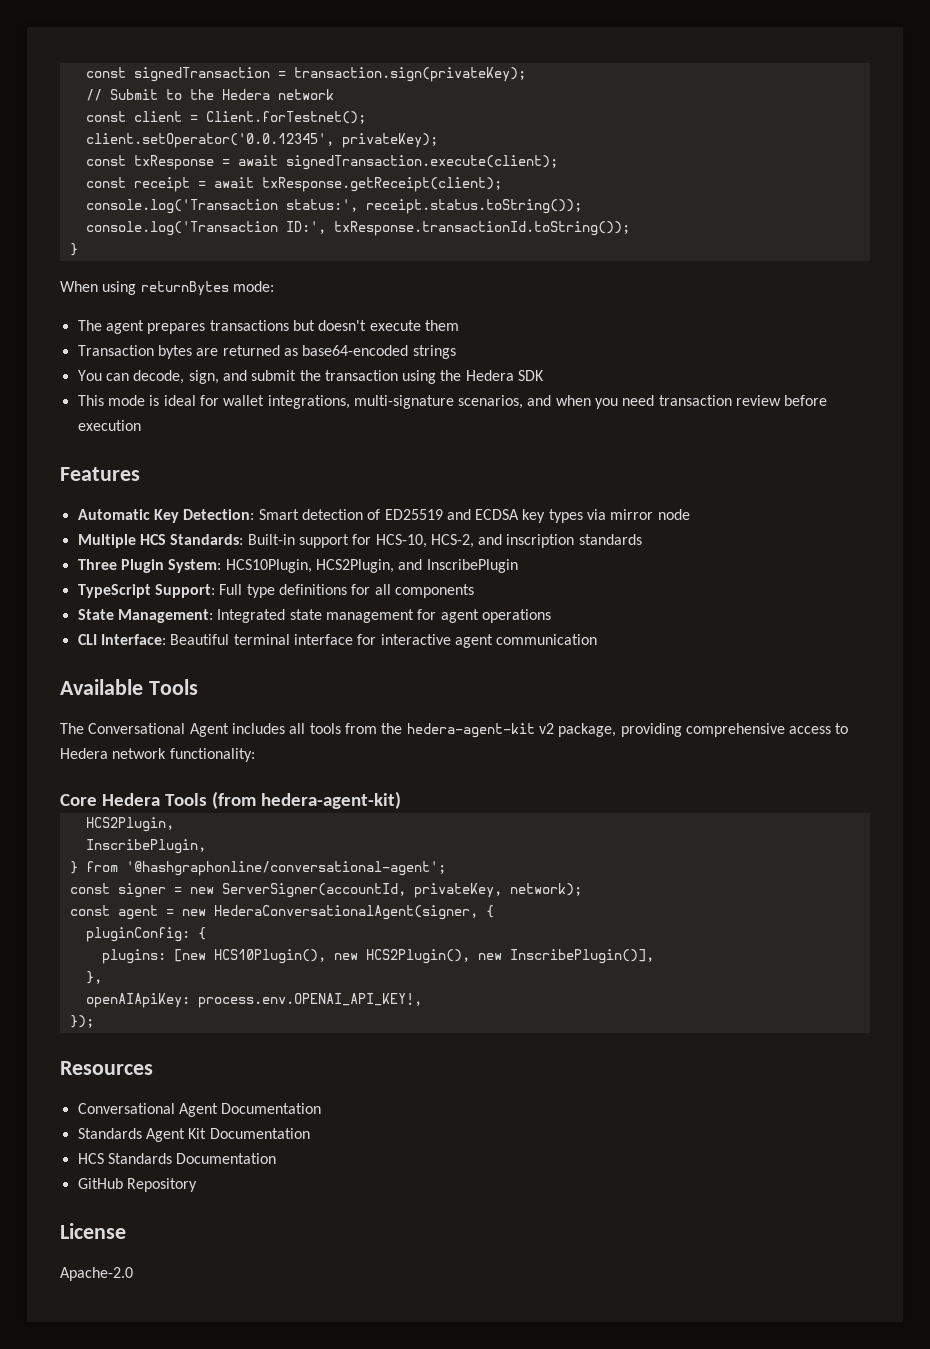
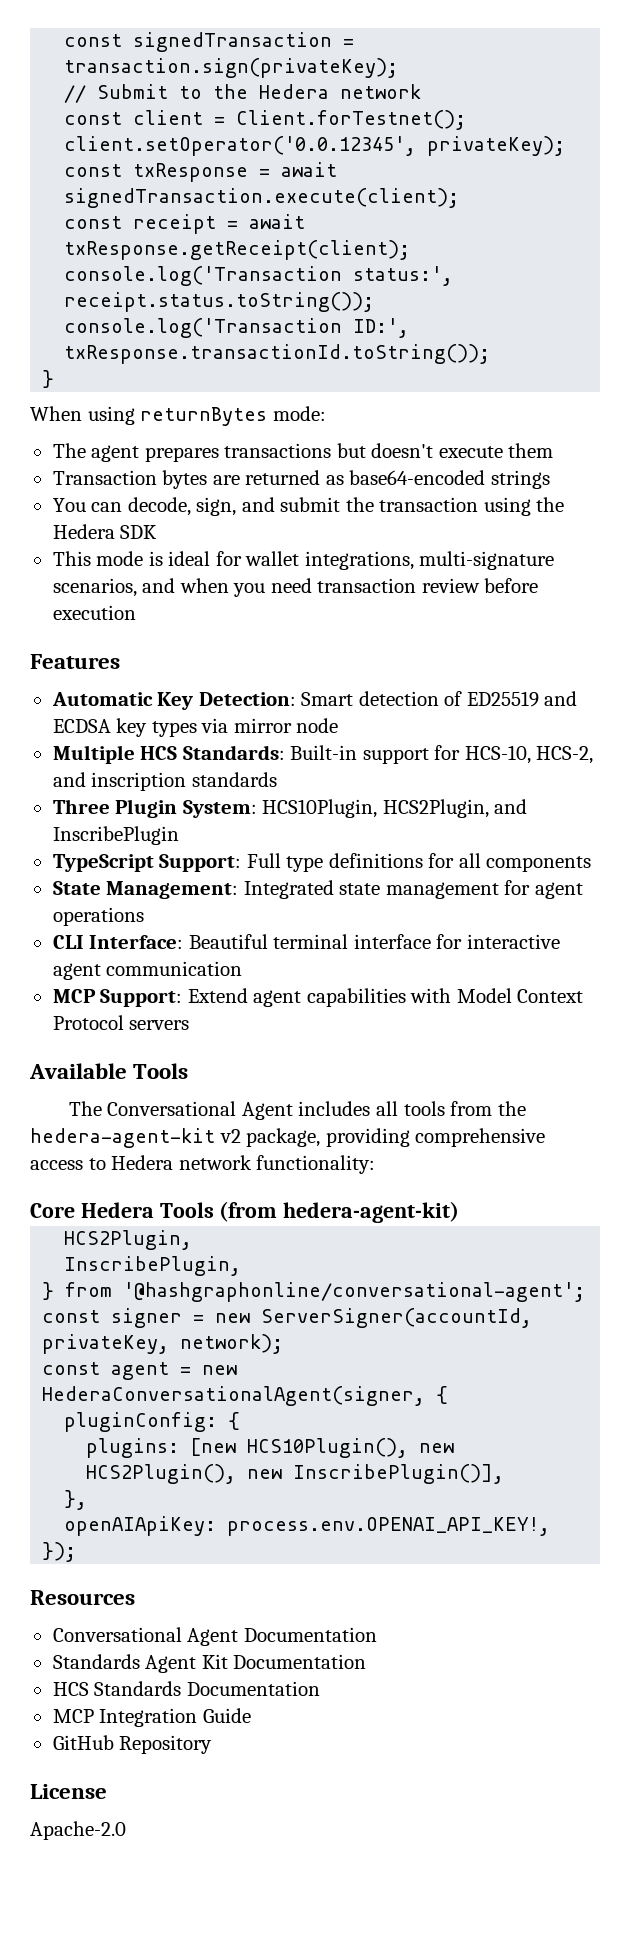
+ MCP Support: Extend agent capabilities with Model Context Protocol servers
+ MCP Integration Guide

